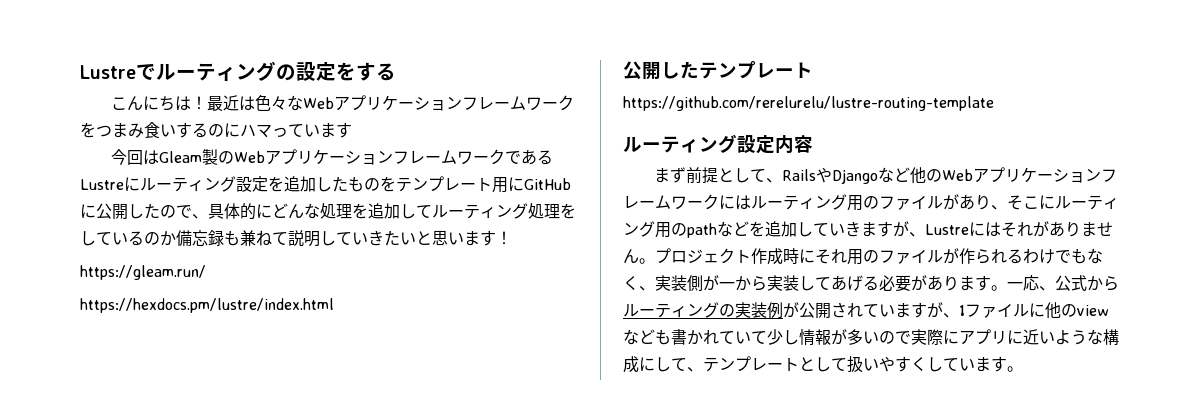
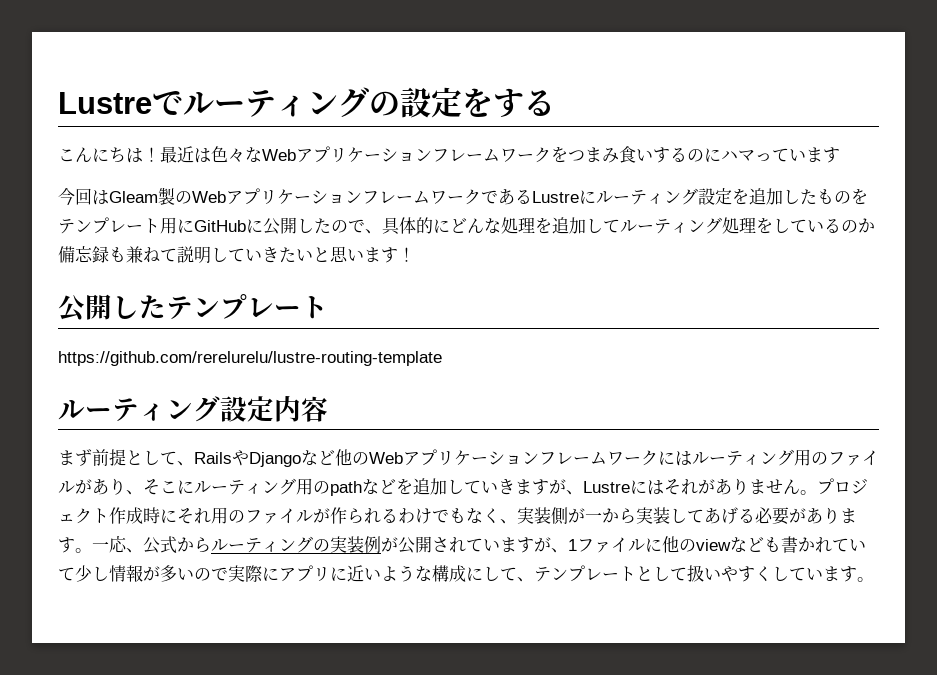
- https://gleam.run/
- https://hexdocs.pm/lustre/index.html

